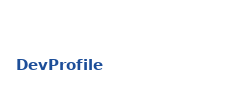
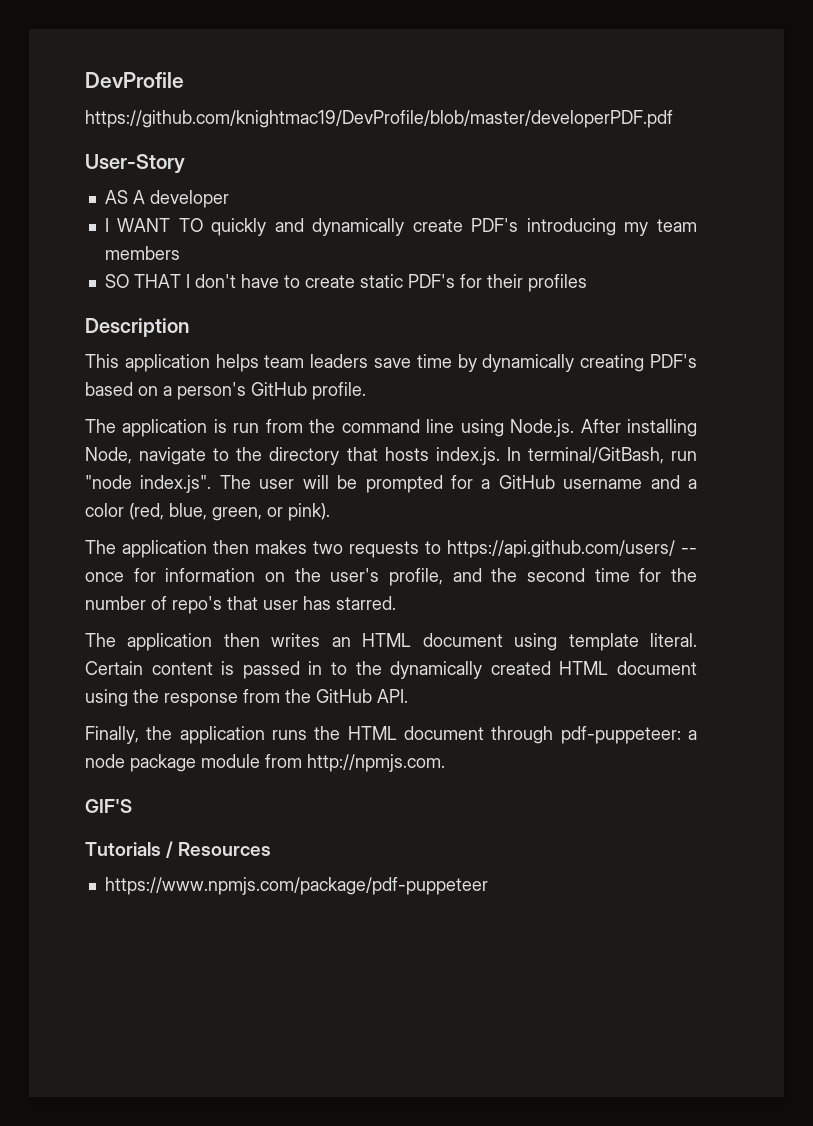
+ https://github.com/knightmac19/DevProfile/blob/master/developerPDF.pdf
+ User-Story
+ AS A developer
+ I WANT TO quickly and dynamically create PDF's introducing my team members
+ SO THAT I don't have to create static PDF's for their profiles
+ Description
+ This application helps team leaders save time by dynamically creating PDF's based on a person's GitHub profile.
+ The application is run from the command line using Node.js. After installing Node, navigate to the directory that hosts index.js. In terminal/GitBash, run "node index.js". The user will be prompted for a GitHub username and a color (red, blue, green, or pink).
+ The application then makes two requests to https://api.github.com/users/ -- once for information on the user's profile, and the second time for the number of repo's that user has starred.
+ The application then writes an HTML document using template literal. Certain content is passed in to the dynamically created HTML document using the response from the GitHub API.
+ Finally, the application runs the HTML document through pdf-puppeteer: a node package module from http://npmjs.com.
+ GIF'S
+ Tutorials / Resources
+ https://www.npmjs.com/package/pdf-puppeteer

